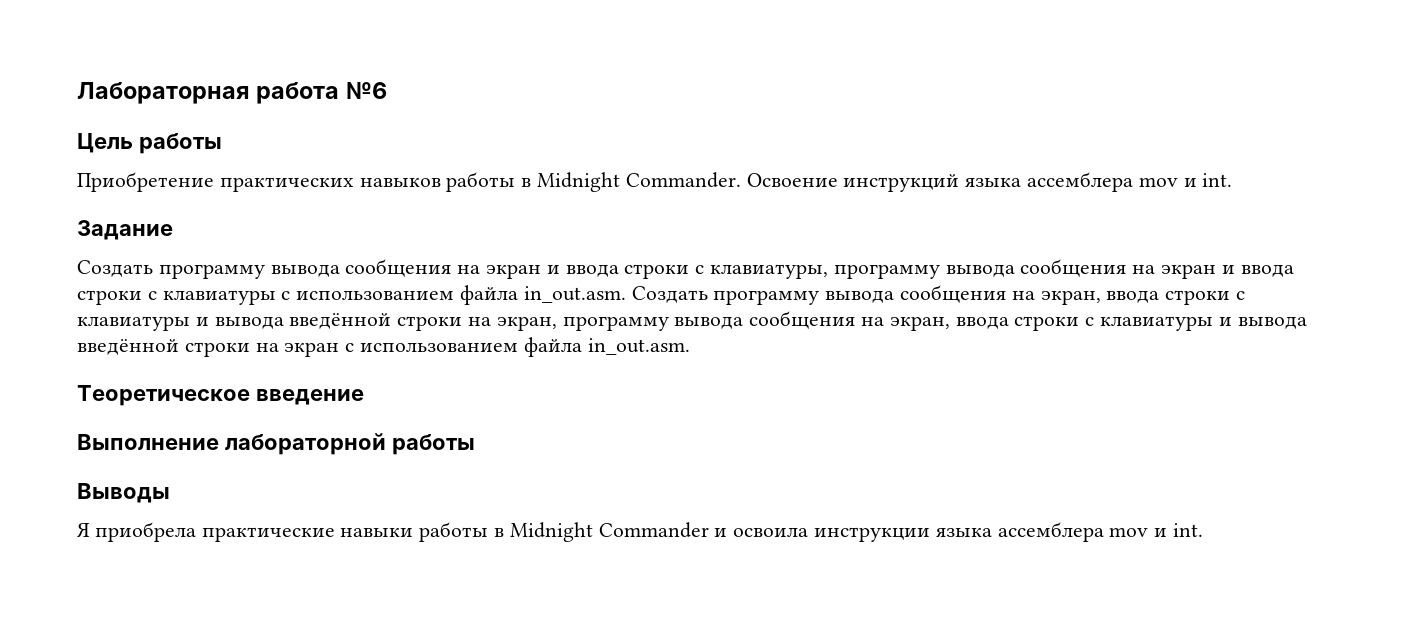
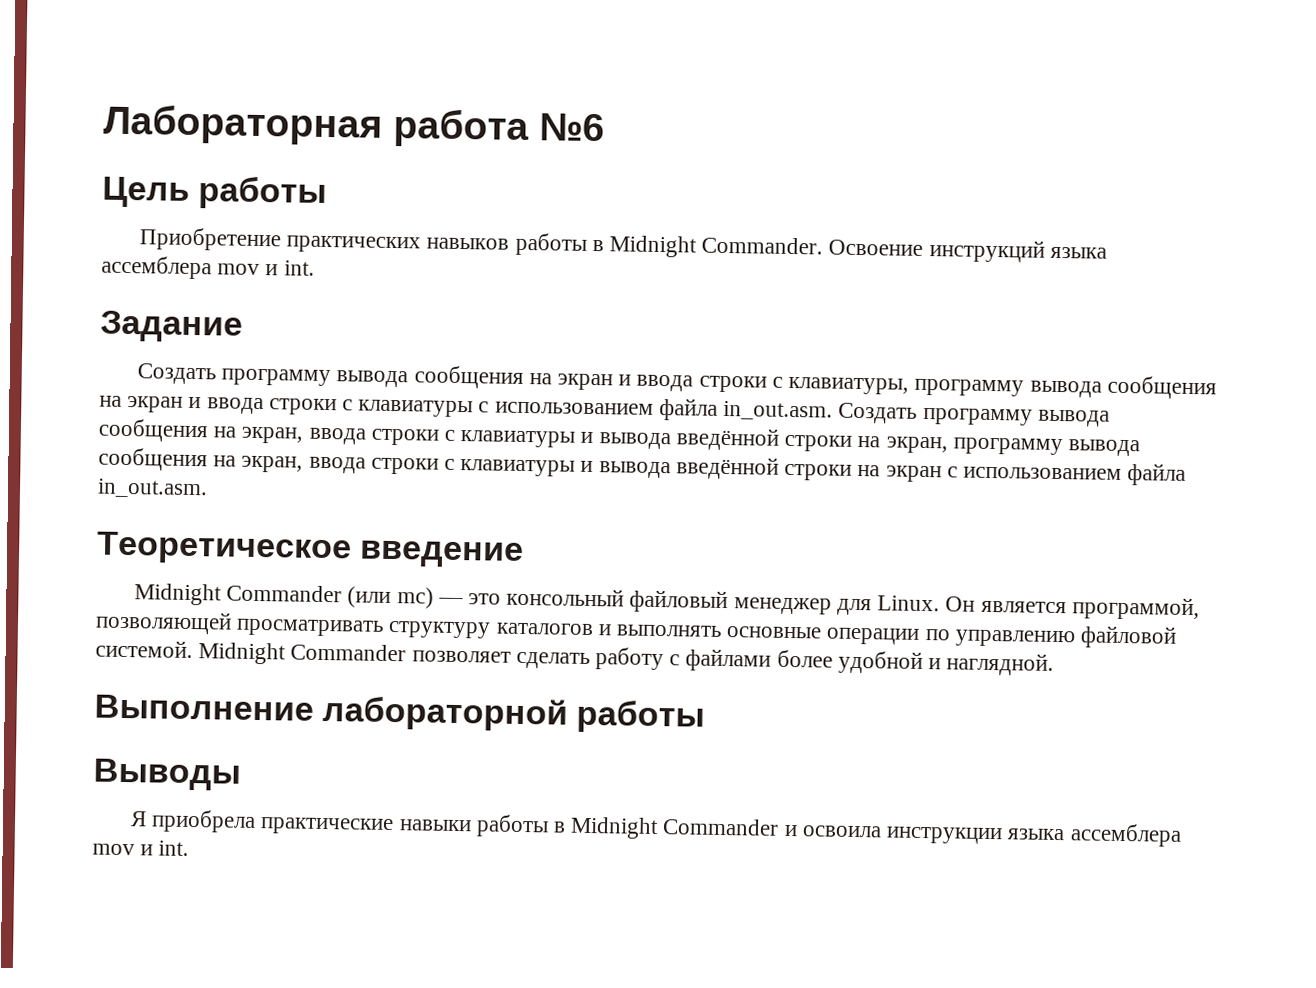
+ Midnight Commander (или mc) — это консольный файловый менеджер для Linux. Он является программой, позволяющей просматривать структуру каталогов и выполнять основные операции по управлению файловой системой. Midnight Commander позволяет сделать работу с файлами более удобной и наглядной.

